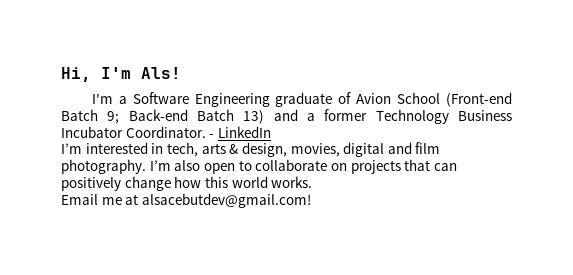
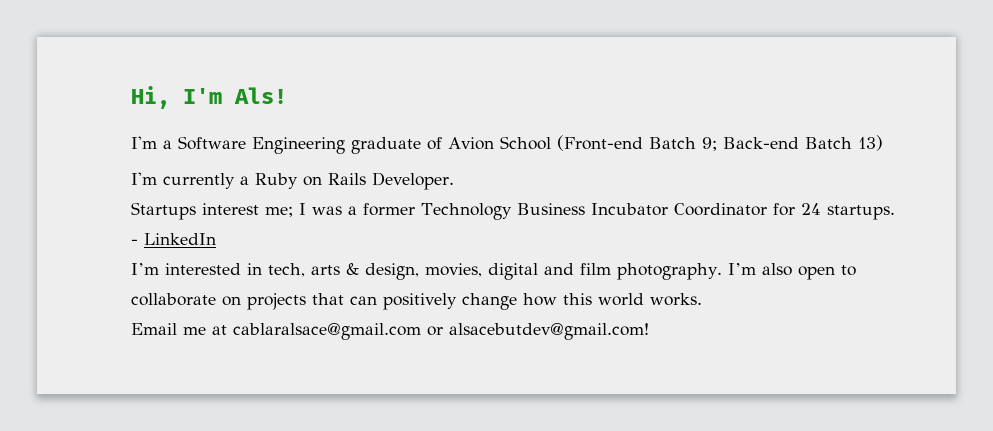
- I'm a Software Engineering graduate of Avion School (Front-end Batch 9; Back-end Batch 13) and a former Technology Business Incubator Coordinator.
+ I'm a Software Engineering graduate of Avion School (Front-end Batch 9; Back-end Batch 13)
+ I'm currently a Ruby on Rails Developer.
+ Startups interest me; I was a former Technology Business Incubator Coordinator for 24 startups.
- Email me at alsacebutdev@gmail.com!
+ Email me at cablaralsace@gmail.com or alsacebutdev@gmail.com!

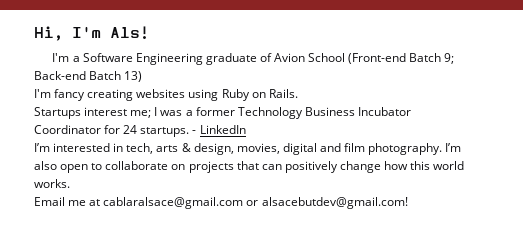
- I'm currently a Ruby on Rails Developer.
+ I'm fancy creating websites using Ruby on Rails.

